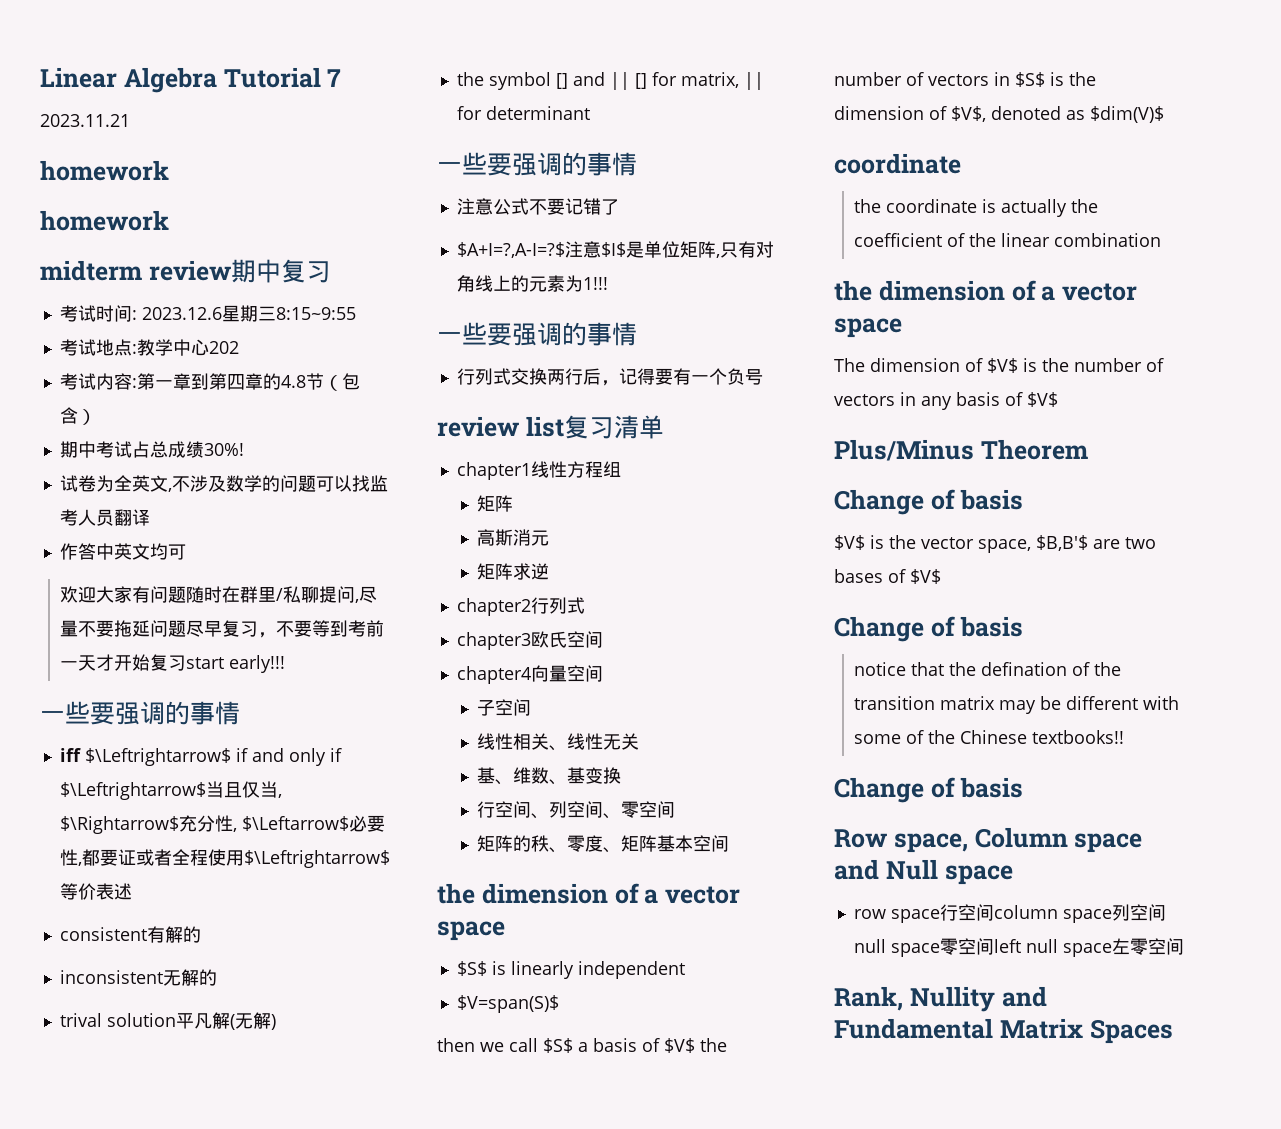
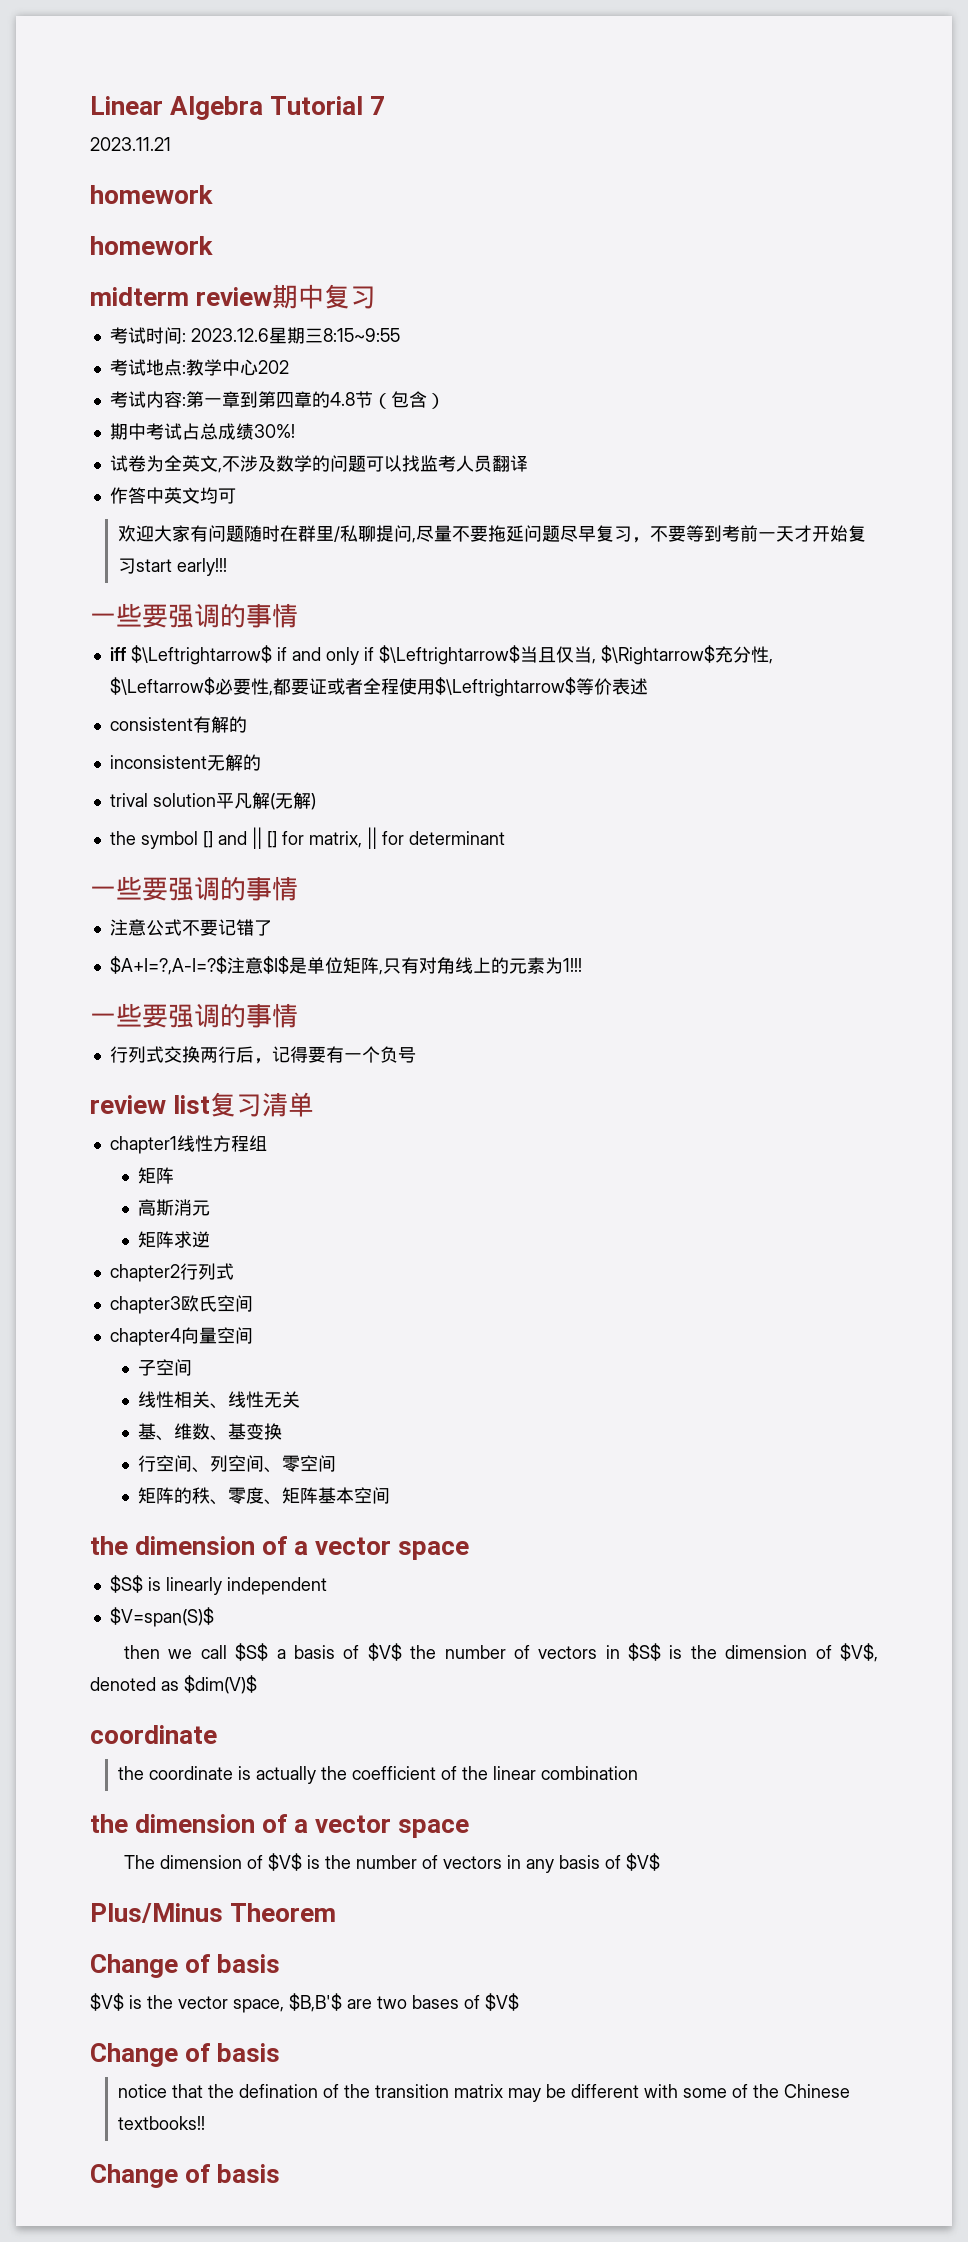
- Row space, Column space and Null space
- row space行空间column space列空间null space零空间left null space左零空间
- Rank, Nullity and Fundamental Matrix Spaces

